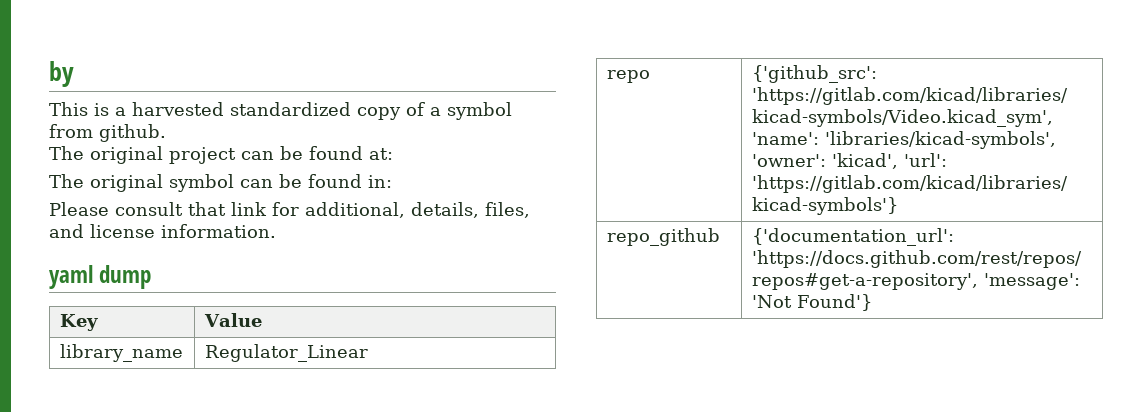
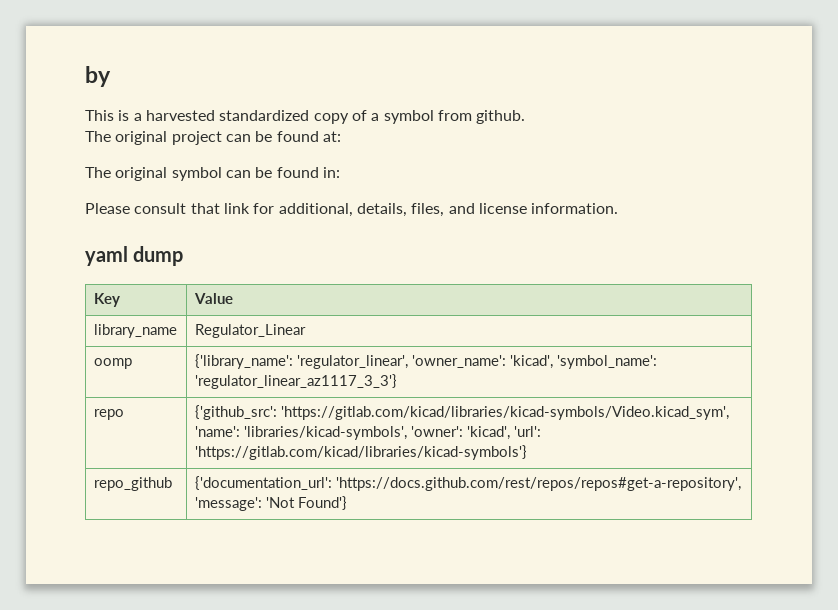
+ oomp | {'library_name': 'regulator_linear', 'owner_name': 'kicad', 'symbol_name': 'regulator_linear_az1117_3_3'}

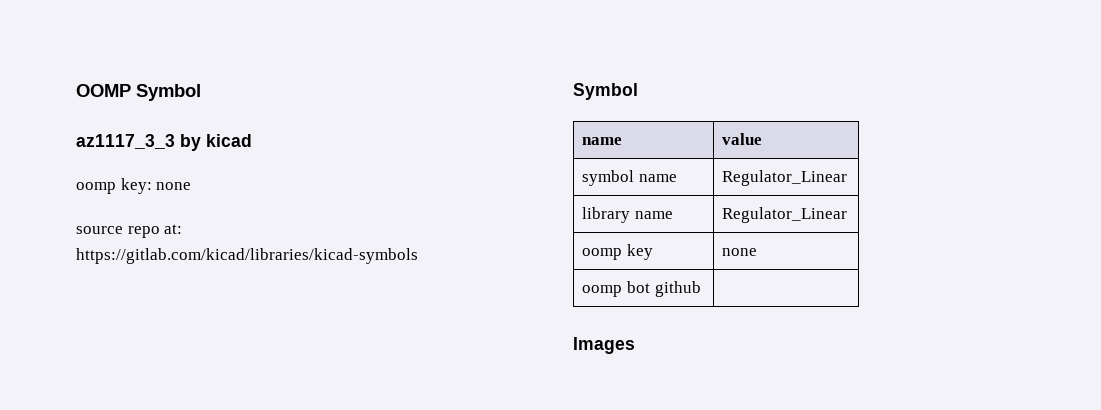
- by
- This is a harvested standardized copy of a symbol from github.
- The original project can be found at:
- The original symbol can be found in:
- Please consult that link for additional, details, files, and license information.
- yaml dump
- Key | Value
- library_name | Regulator_Linear
- oomp | {'library_name': 'regulator_linear', 'owner_name': 'kicad', 'symbol_name': 'regulator_linear_az1117_3_3'}
- repo | {'github_src': 'https://gitlab.com/kicad/libraries/kicad-symbols/Video.kicad_sym', 'name': 'libraries/kicad-symbols', 'owner': 'kicad', 'url': 'https://gitlab.com/kicad/libraries/kicad-symbols'}
- repo_github | {'documentation_url': 'https://docs.github.com/rest/repos/repos#get-a-repository', 'message': 'Not Found'}
+ OOMP Symbol
+ az1117_3_3 by kicad
+ oomp key: none
+ source repo at: https://gitlab.com/kicad/libraries/kicad-symbols
+ Symbol
+ name | value
+ symbol name | Regulator_Linear
+ library name | Regulator_Linear
+ oomp key | none
+ oomp bot github |
+ Images

